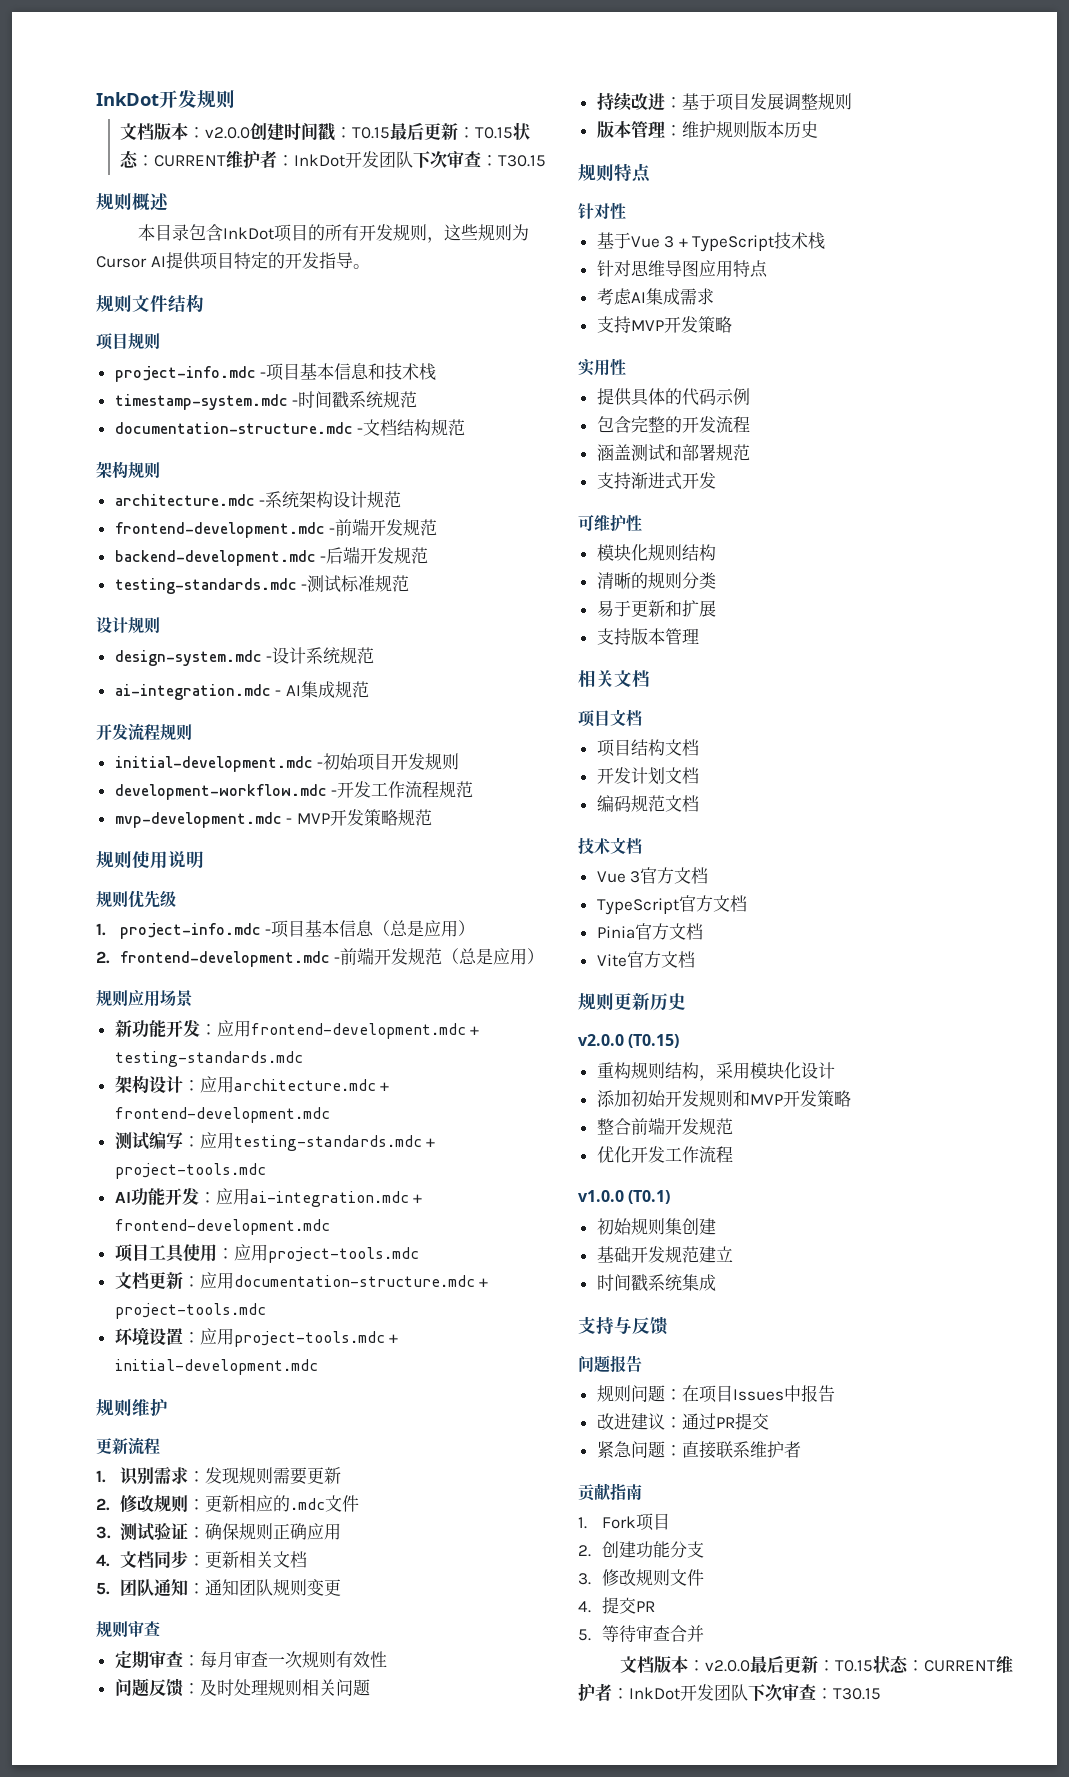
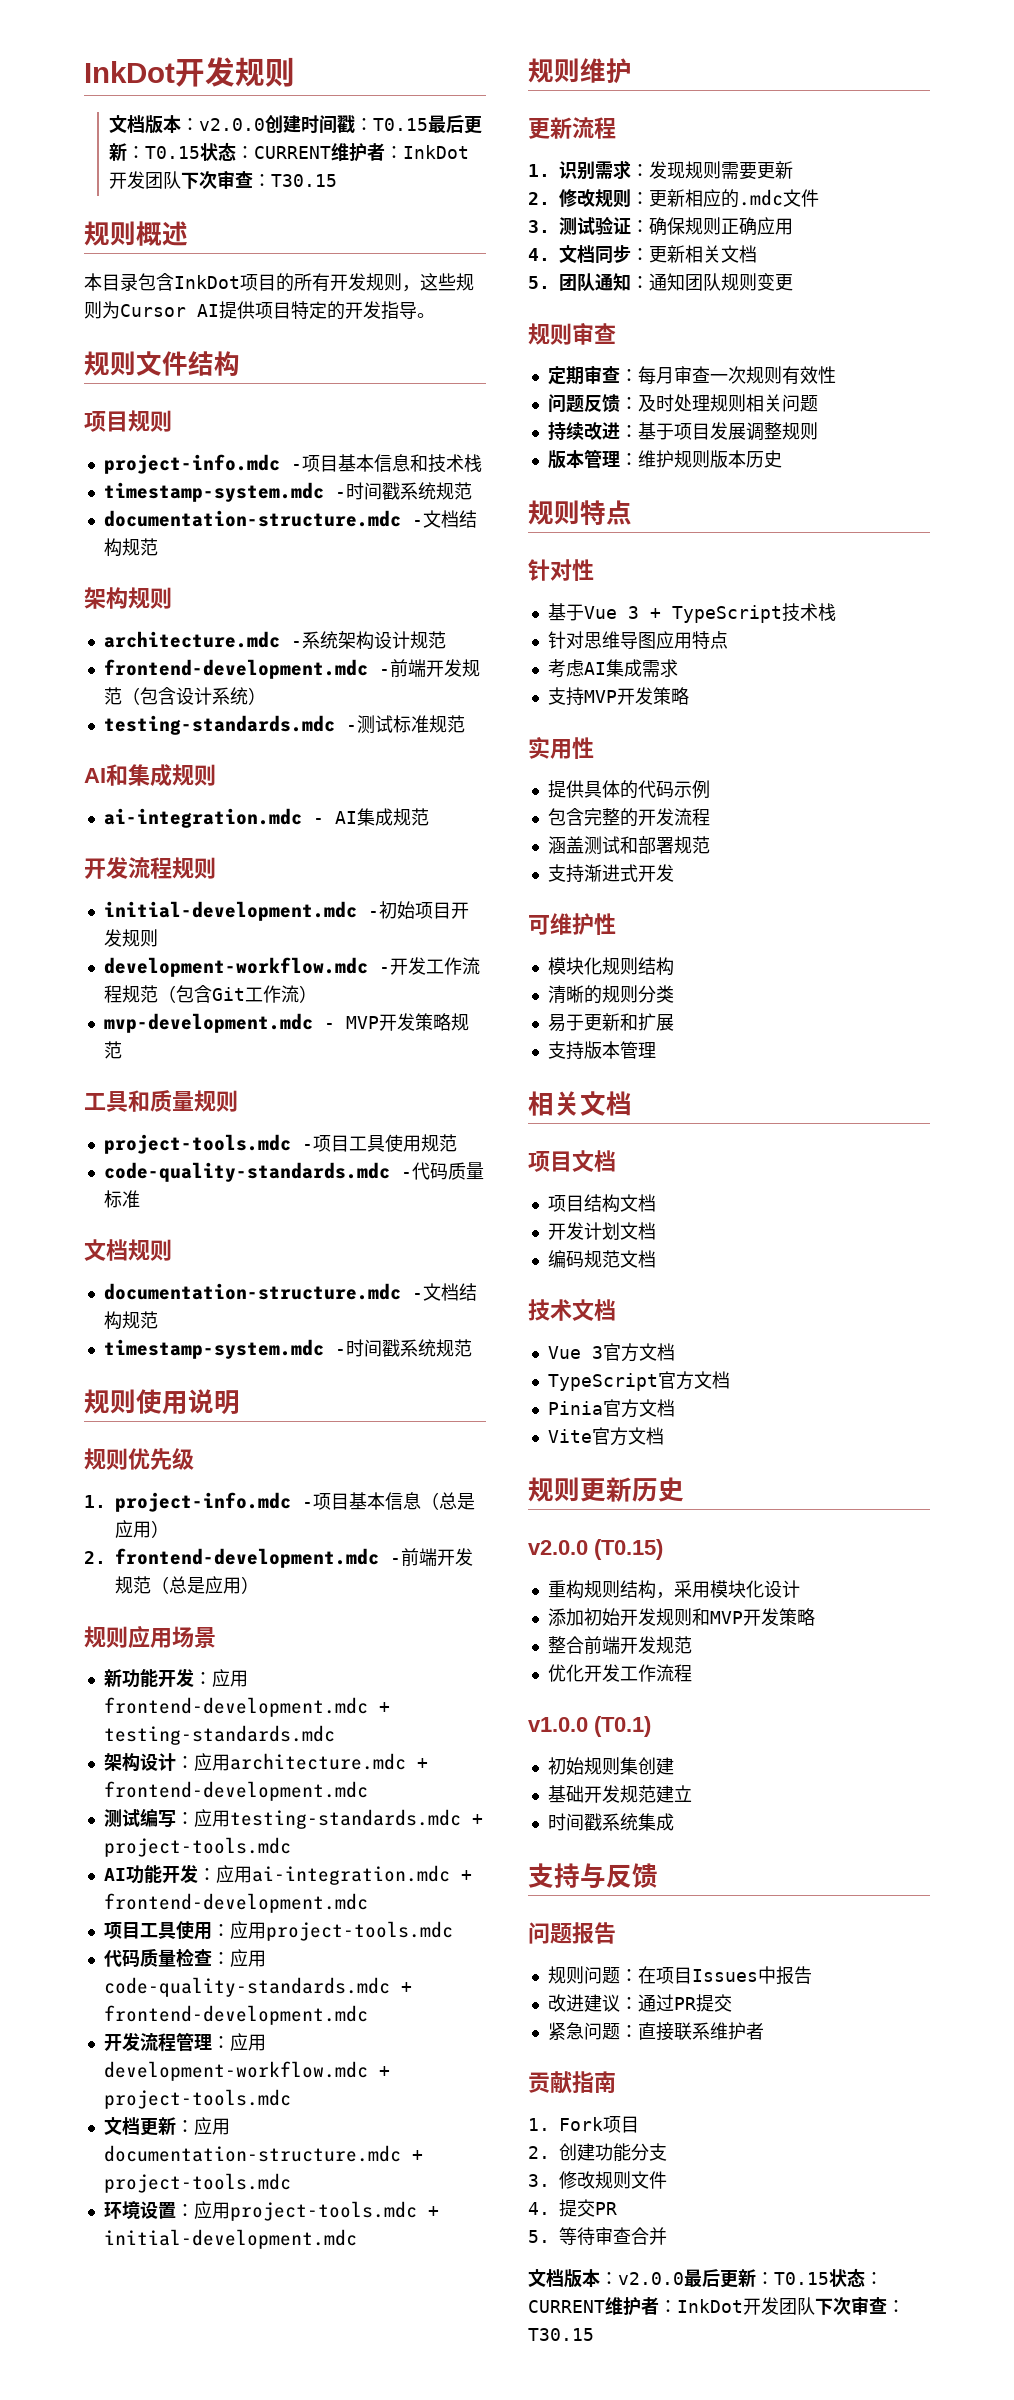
  architecture.mdc -系统架构设计规范
- frontend-development.mdc -前端开发规范
- backend-development.mdc -后端开发规范
+ frontend-development.mdc -前端开发规范（包含设计系统）
- 设计规则
- design-system.mdc -设计系统规范
+ AI和集成规则
- development-workflow.mdc -开发工作流程规范
+ development-workflow.mdc -开发工作流程规范（包含Git工作流）
+ 工具和质量规则
+ project-tools.mdc -项目工具使用规范
+ code-quality-standards.mdc -代码质量标准
+ 文档规则
+ documentation-structure.mdc -文档结构规范
+ timestamp-system.mdc -时间戳系统规范
+ 代码质量检查：应用code-quality-standards.mdc + frontend-development.mdc
+ 开发流程管理：应用development-workflow.mdc + project-tools.mdc

